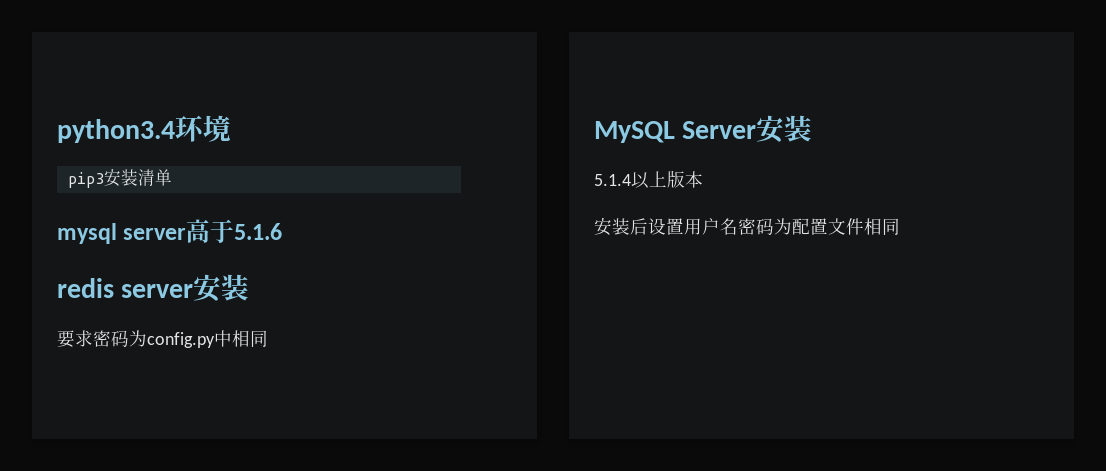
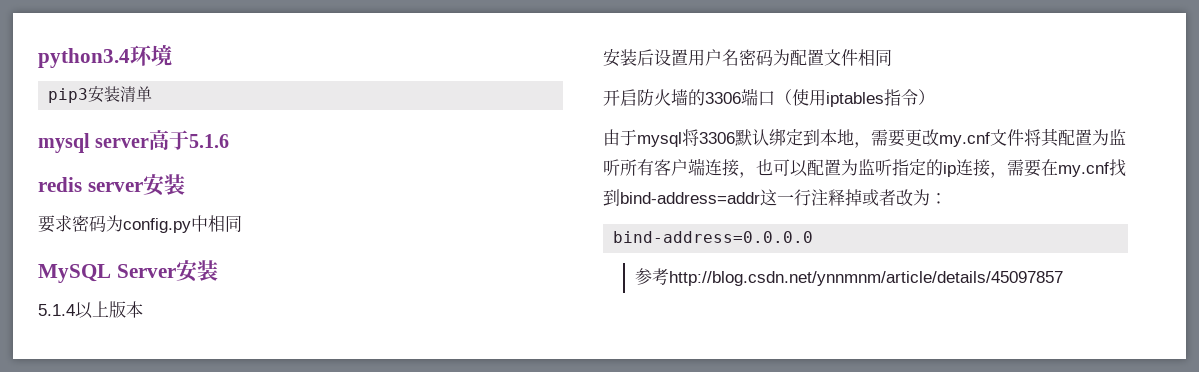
+ 开启防火墙的3306端口（使用iptables指令）
+ 由于mysql将3306默认绑定到本地，需要更改my.cnf文件将其配置为监听所有客户端连接，也可以配置为监听指定的ip连接，需要在my.cnf找到bind-address=addr这一行注释掉或者改为：
+ bind-address=0.0.0.0
+ 参考http://blog.csdn.net/ynnmnm/article/details/45097857

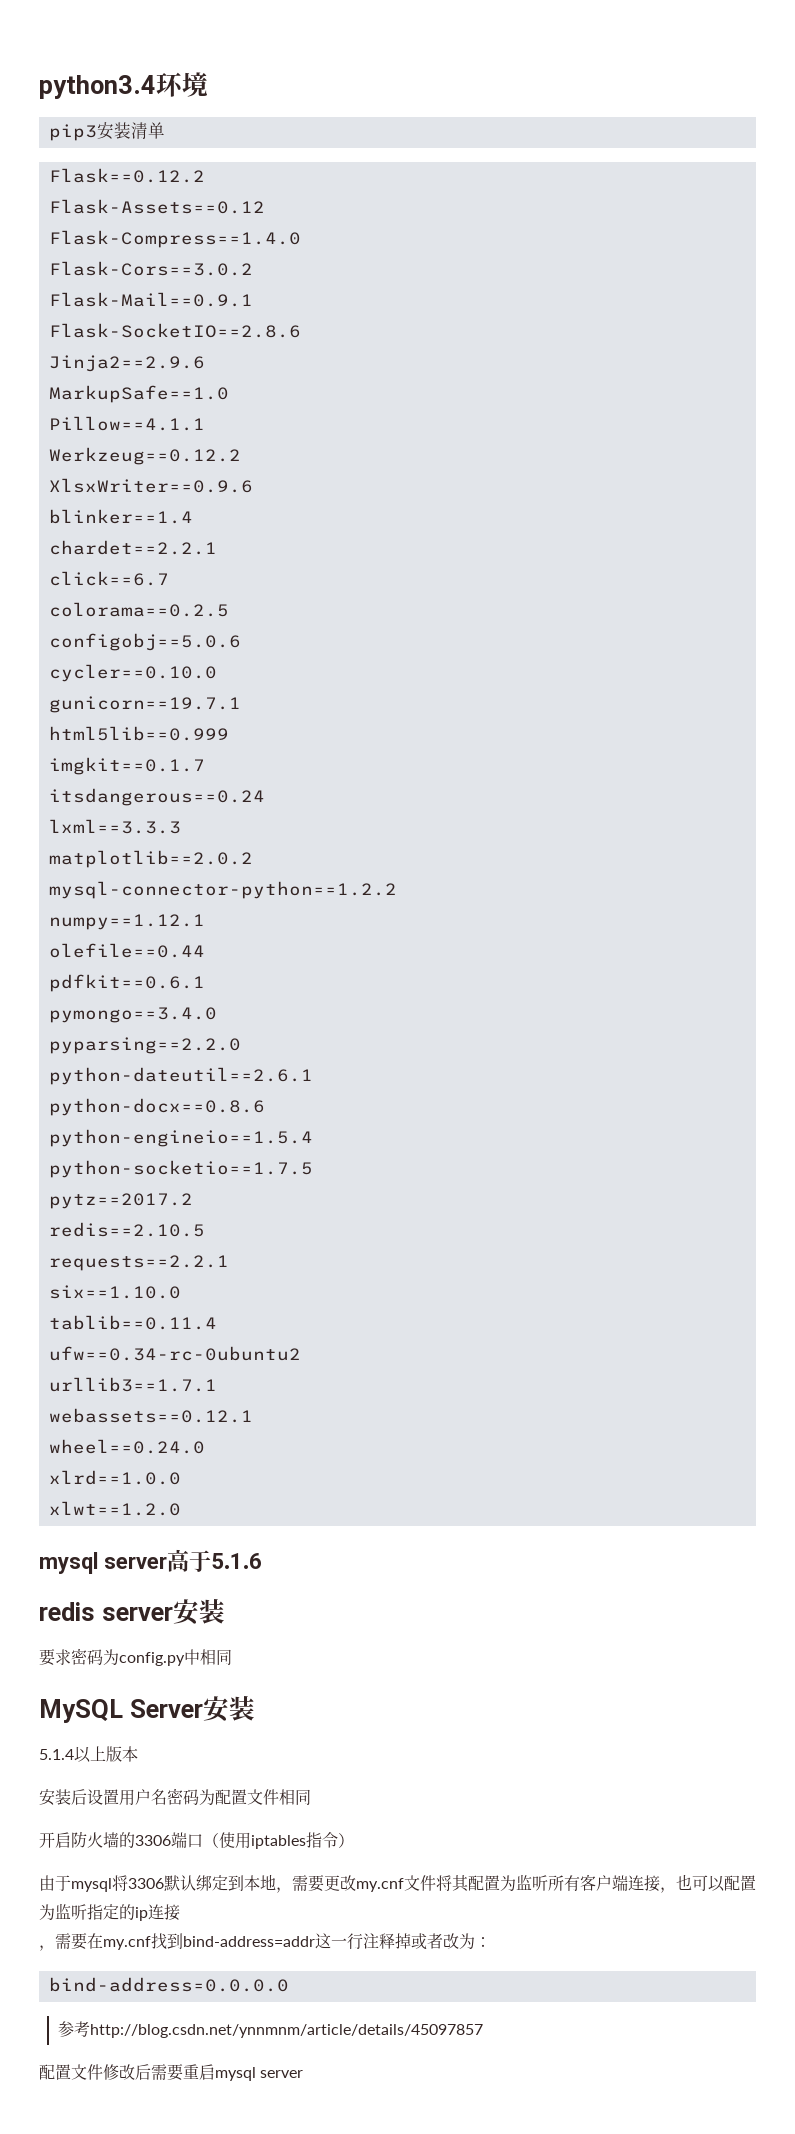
+ Flask==0.12.2
+ Flask-Assets==0.12
+ Flask-Compress==1.4.0
+ Flask-Cors==3.0.2
+ Flask-Mail==0.9.1
+ Flask-SocketIO==2.8.6
+ Jinja2==2.9.6
+ MarkupSafe==1.0
+ Pillow==4.1.1
+ Werkzeug==0.12.2
+ XlsxWriter==0.9.6
+ blinker==1.4
+ chardet==2.2.1
+ click==6.7
+ colorama==0.2.5
+ configobj==5.0.6
+ cycler==0.10.0
+ gunicorn==19.7.1
+ html5lib==0.999
+ imgkit==0.1.7
+ itsdangerous==0.24
+ lxml==3.3.3
+ matplotlib==2.0.2
+ mysql-connector-python==1.2.2
+ numpy==1.12.1
+ olefile==0.44
+ pdfkit==0.6.1
+ pymongo==3.4.0
+ pyparsing==2.2.0
+ python-dateutil==2.6.1
+ python-docx==0.8.6
+ python-engineio==1.5.4
+ python-socketio==1.7.5
+ pytz==2017.2
+ redis==2.10.5
+ requests==2.2.1
+ six==1.10.0
+ tablib==0.11.4
+ ufw==0.34-rc-0ubuntu2
+ urllib3==1.7.1
+ webassets==0.12.1
+ wheel==0.24.0
+ xlrd==1.0.0
+ xlwt==1.2.0
- 由于mysql将3306默认绑定到本地，需要更改my.cnf文件将其配置为监听所有客户端连接，也可以配置为监听指定的ip连接，需要在my.cnf找到bind-address=addr这一行注释掉或者改为：
+ 由于mysql将3306默认绑定到本地，需要更改my.cnf文件将其配置为监听所有客户端连接，也可以配置为监听指定的ip连接
+ ，需要在my.cnf找到bind-address=addr这一行注释掉或者改为：
+ 配置文件修改后需要重启mysql server

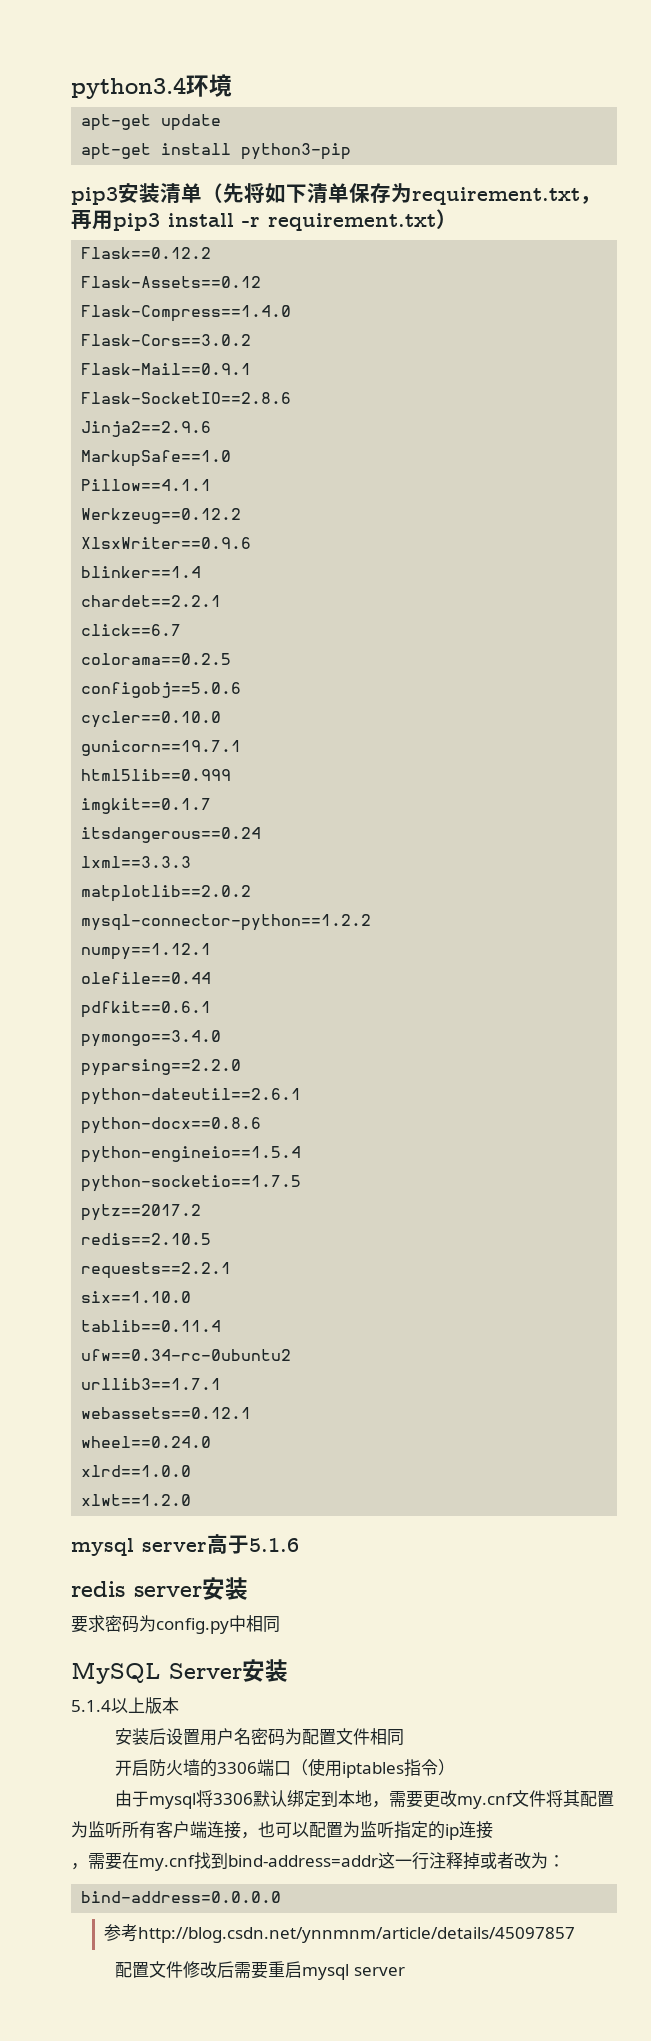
- pip3安装清单
+ apt-get update
+ apt-get install python3-pip
+ pip3安装清单（先将如下清单保存为requirement.txt，再用pip3 install -r requirement.txt）

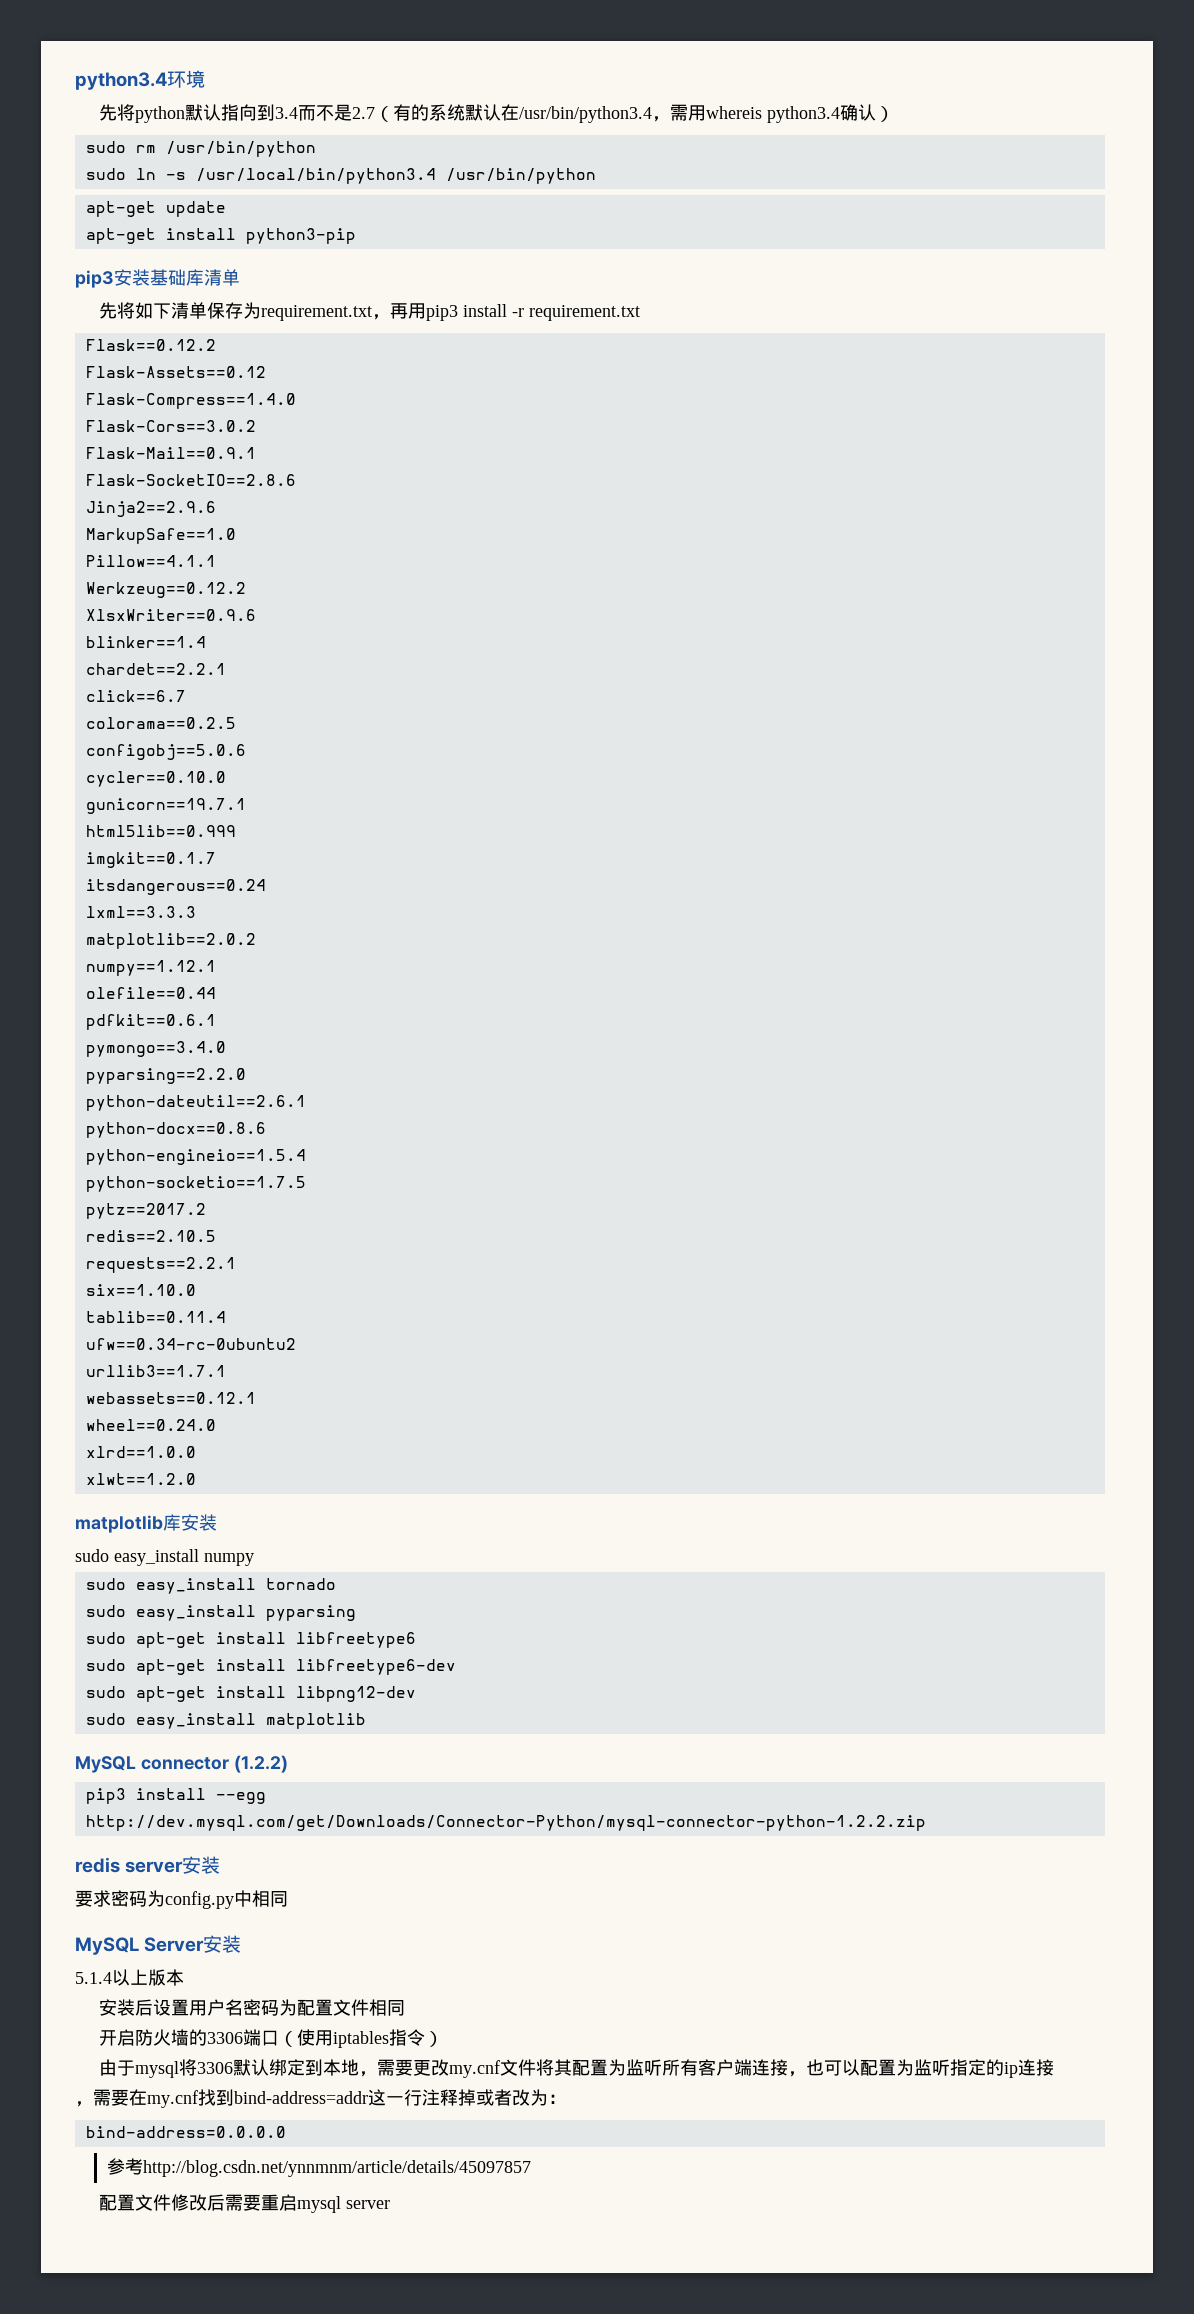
+ 先将python默认指向到3.4而不是2.7（有的系统默认在/usr/bin/python3.4，需用whereis python3.4确认）
+ sudo rm /usr/bin/python
+ sudo ln -s /usr/local/bin/python3.4 /usr/bin/python
- pip3安装清单（先将如下清单保存为requirement.txt，再用pip3 install -r requirement.txt）
+ pip3安装基础库清单
+ 先将如下清单保存为requirement.txt，再用pip3 install -r requirement.txt
- mysql-connector-python==1.2.2
- mysql server高于5.1.6
+ matplotlib库安装
+ sudo easy_install numpy
+ sudo easy_install tornado
+ sudo easy_install pyparsing
+ sudo apt-get install libfreetype6
+ sudo apt-get install libfreetype6-dev
+ sudo apt-get install libpng12-dev
+ sudo easy_install matplotlib
+ MySQL connector (1.2.2)
+ pip3 install --egg http://dev.mysql.com/get/Downloads/Connector-Python/mysql-connector-python-1.2.2.zip

